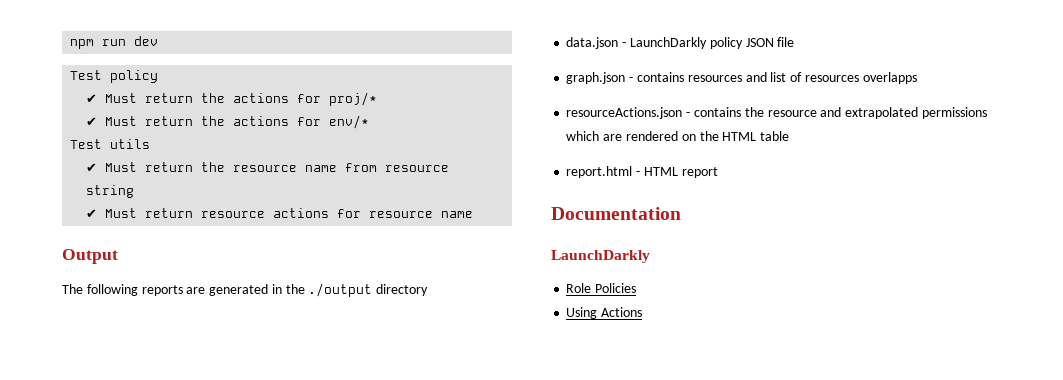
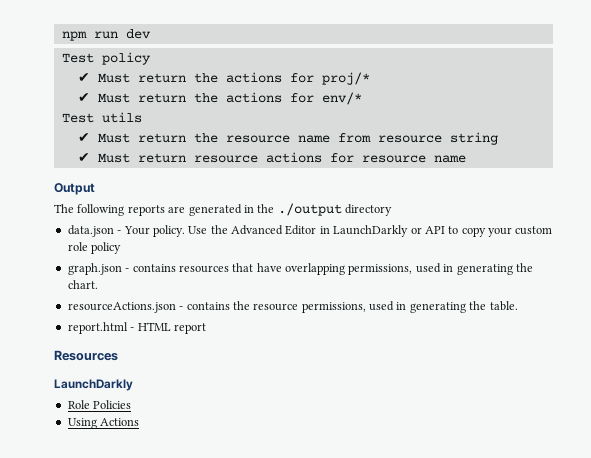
- data.json - LaunchDarkly policy JSON file
+ data.json - Your policy. Use the Advanced Editor in LaunchDarkly or API to copy your custom role policy
- graph.json - contains resources and list of resources overlapps
+ graph.json - contains resources that have overlapping permissions, used in generating the chart.
- resourceActions.json - contains the resource and extrapolated permissions which are rendered on the HTML table
+ resourceActions.json - contains the resource permissions, used in generating the table.
- Documentation
+ Resources

